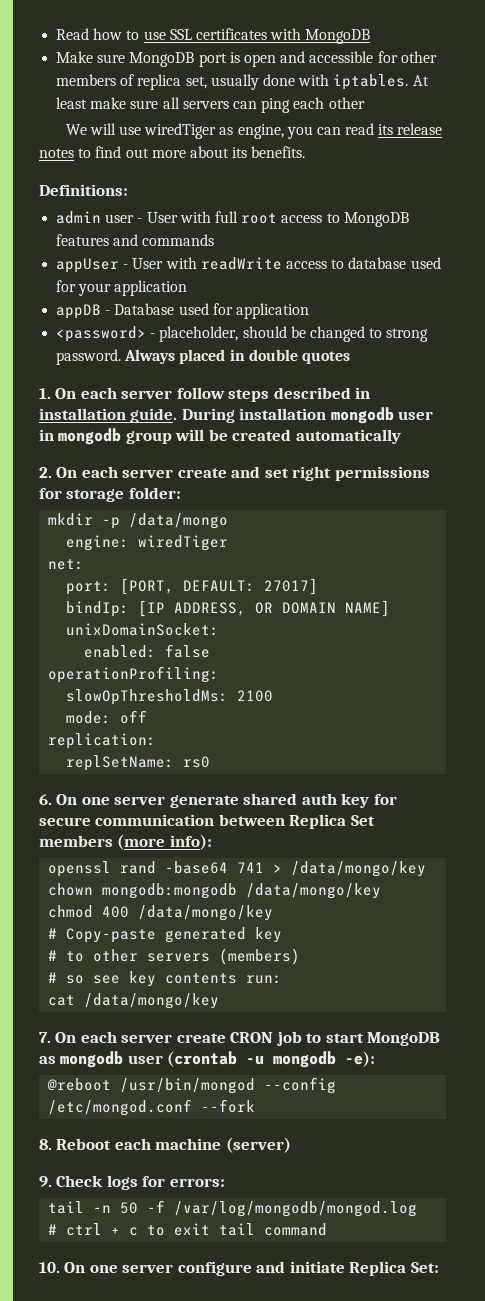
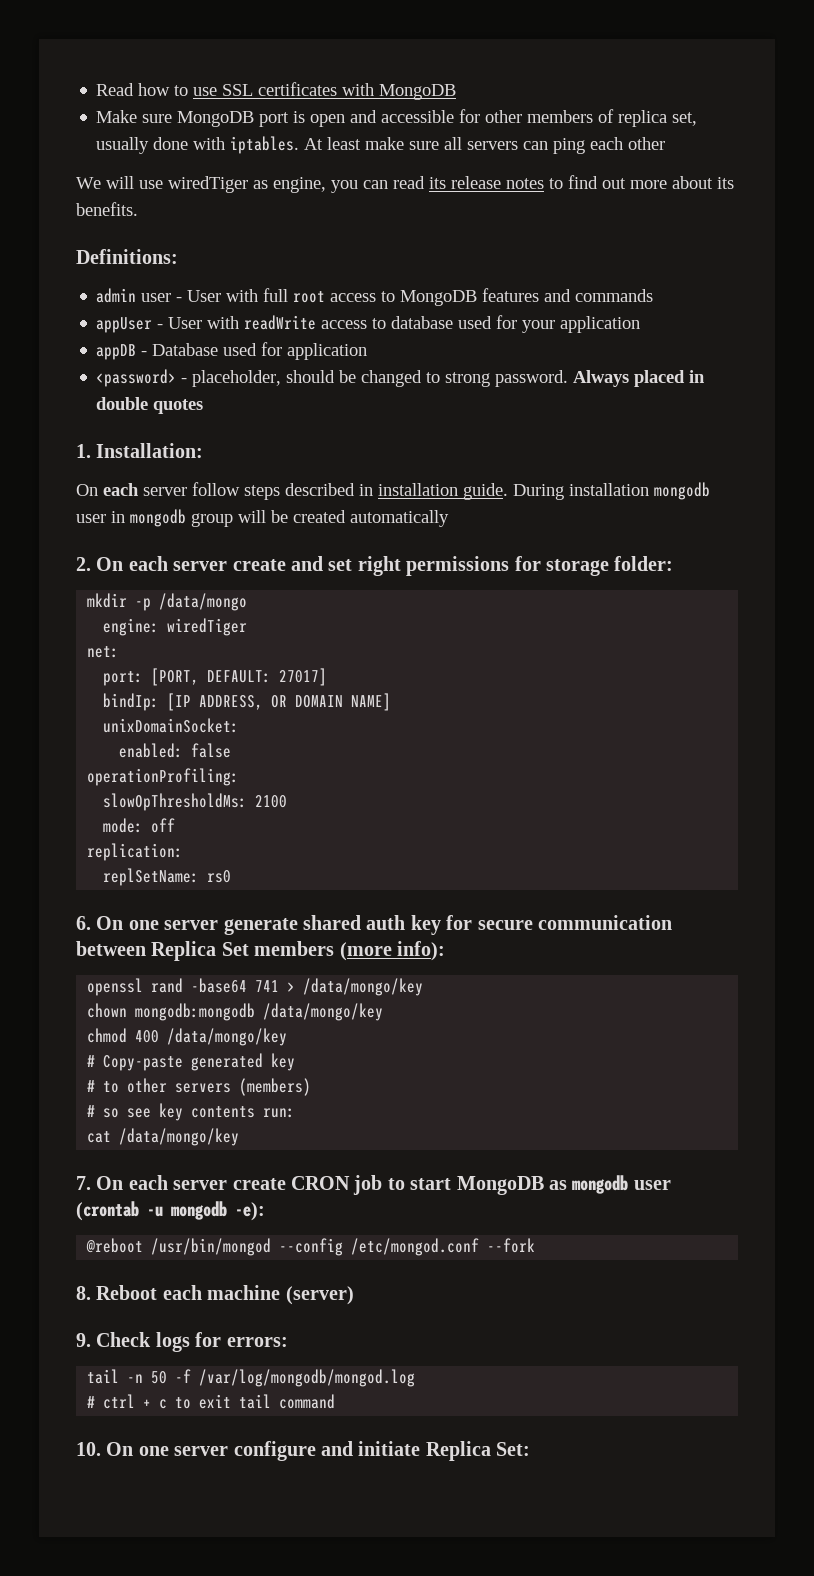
- 1. On each server follow steps described in installation guide.
+ 1. Installation:
+ On each server follow steps described in installation guide.

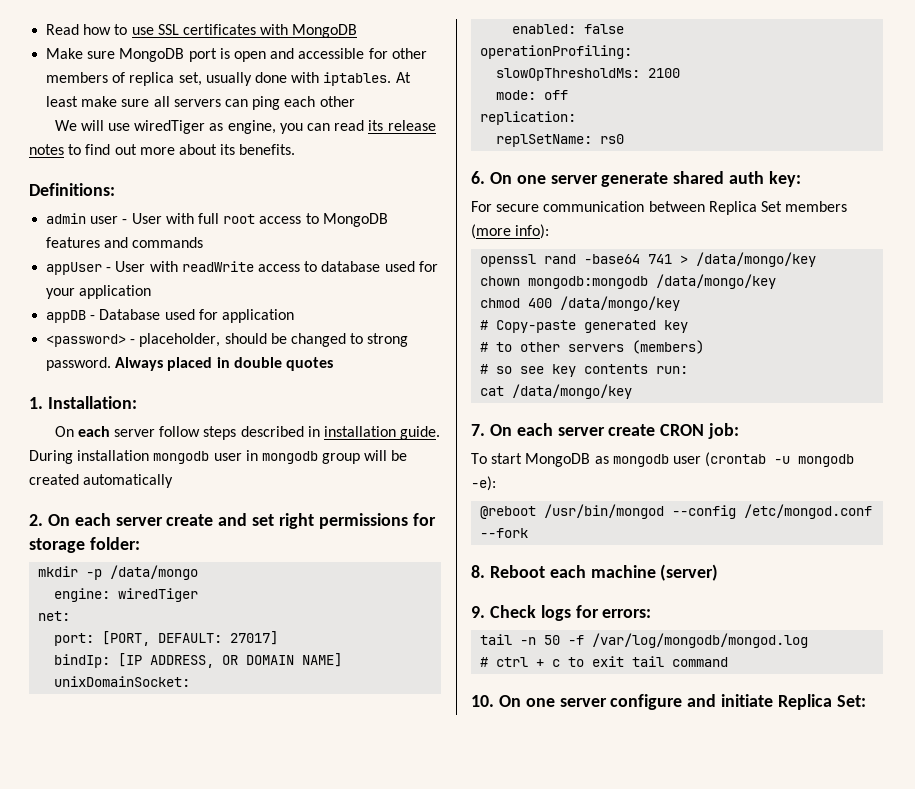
- 6. On one server generate shared auth key for secure communication between Replica Set members (more info):
+ 6. On one server generate shared auth key:
+ For secure communication between Replica Set members (more info):
- 7. On each server create CRON job to start MongoDB as mongodb user (crontab -u mongodb -e):
+ 7. On each server create CRON job:
+ To start MongoDB as mongodb user (crontab -u mongodb -e):

